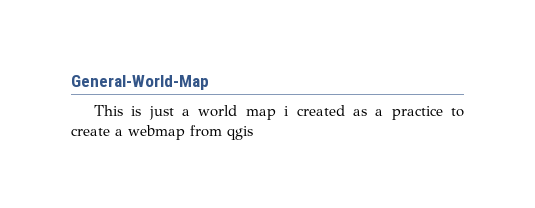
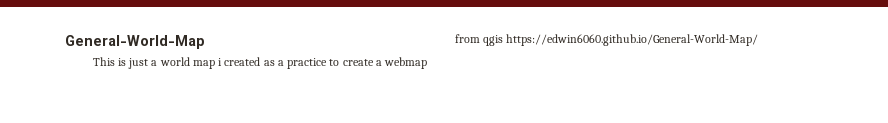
- This is just a world map i created as a practice to create a webmap from qgis
+ This is just a world map i created as a practice to create a webmap from qgis https://edwin6060.github.io/General-World-Map/

